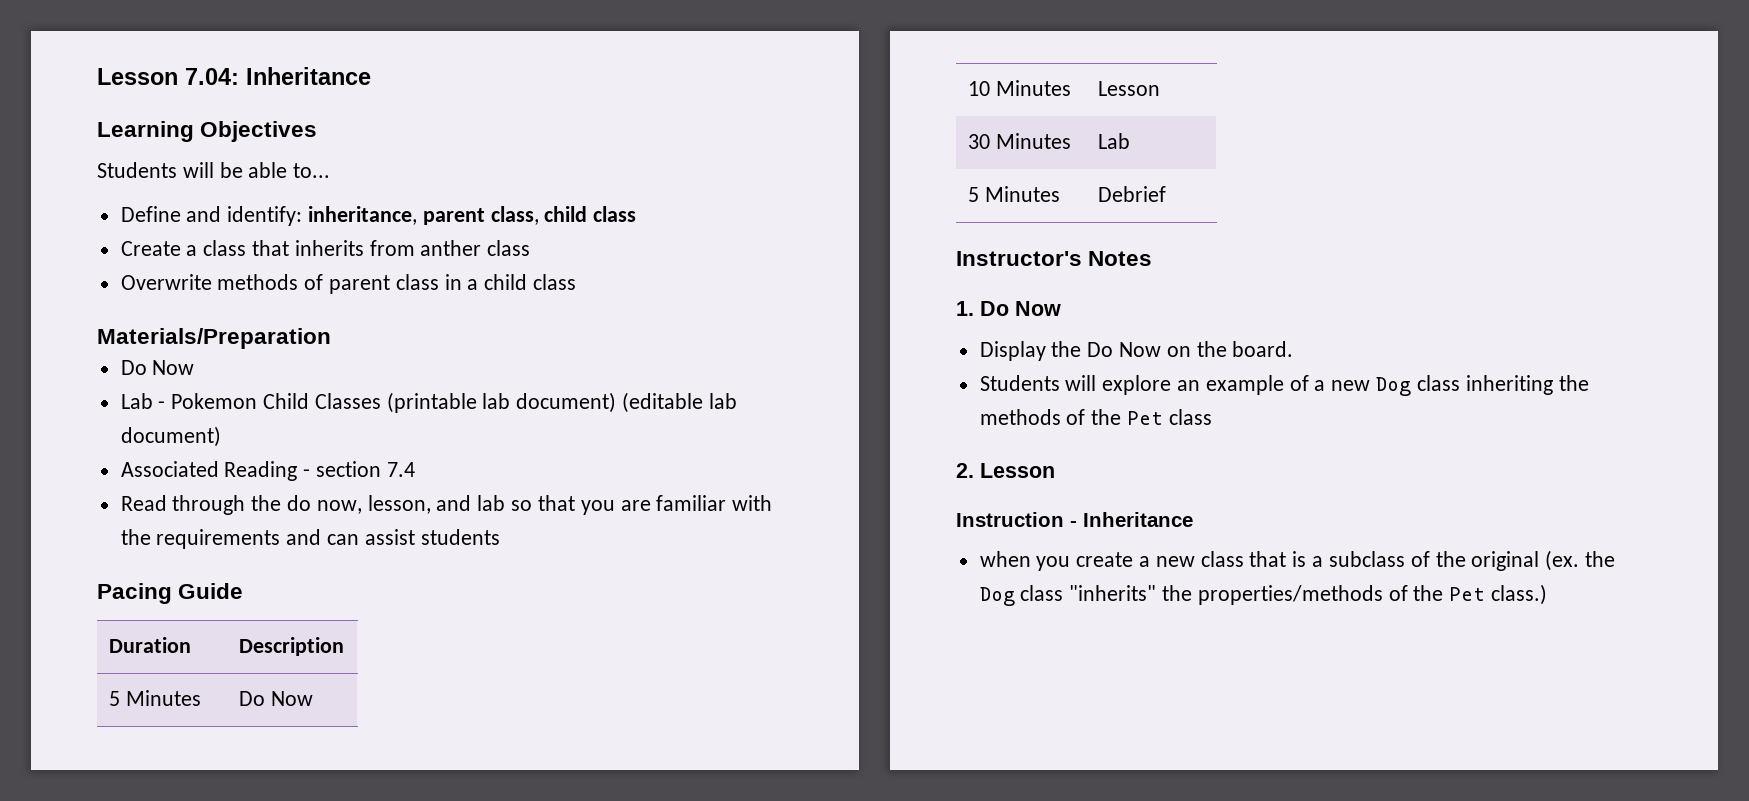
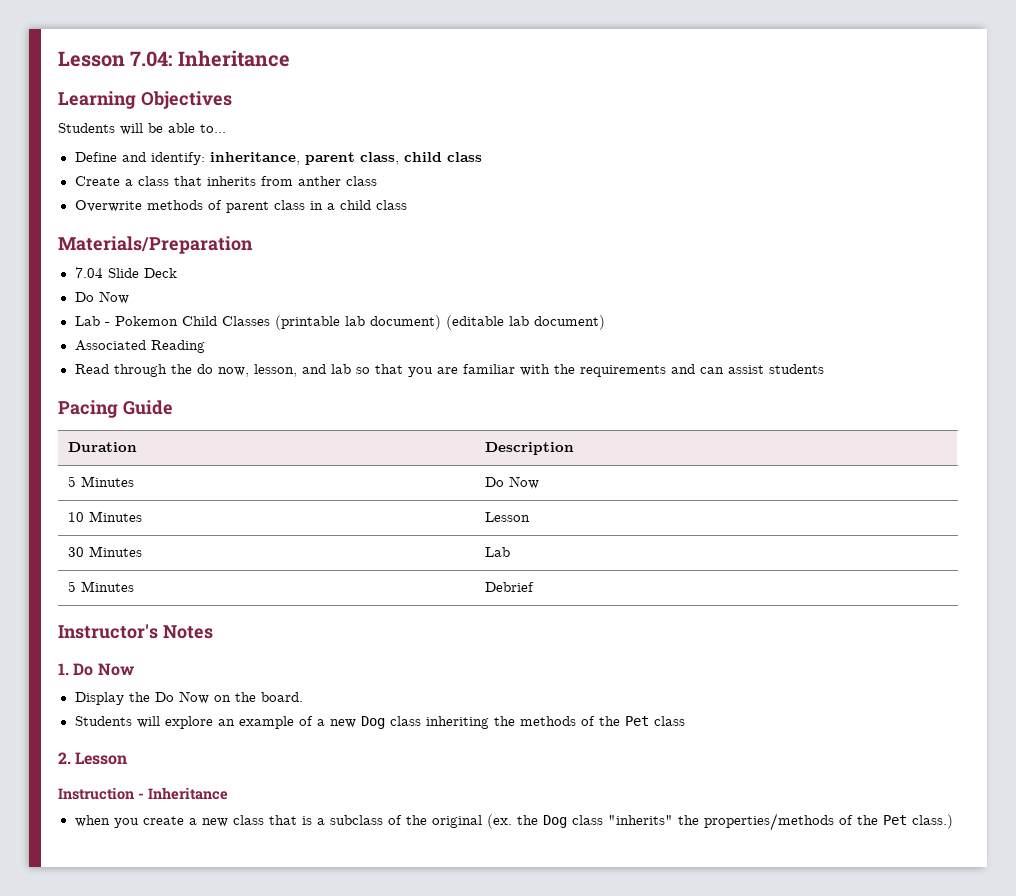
+ 7.04 Slide Deck
- Associated Reading - section 7.4
+ Associated Reading

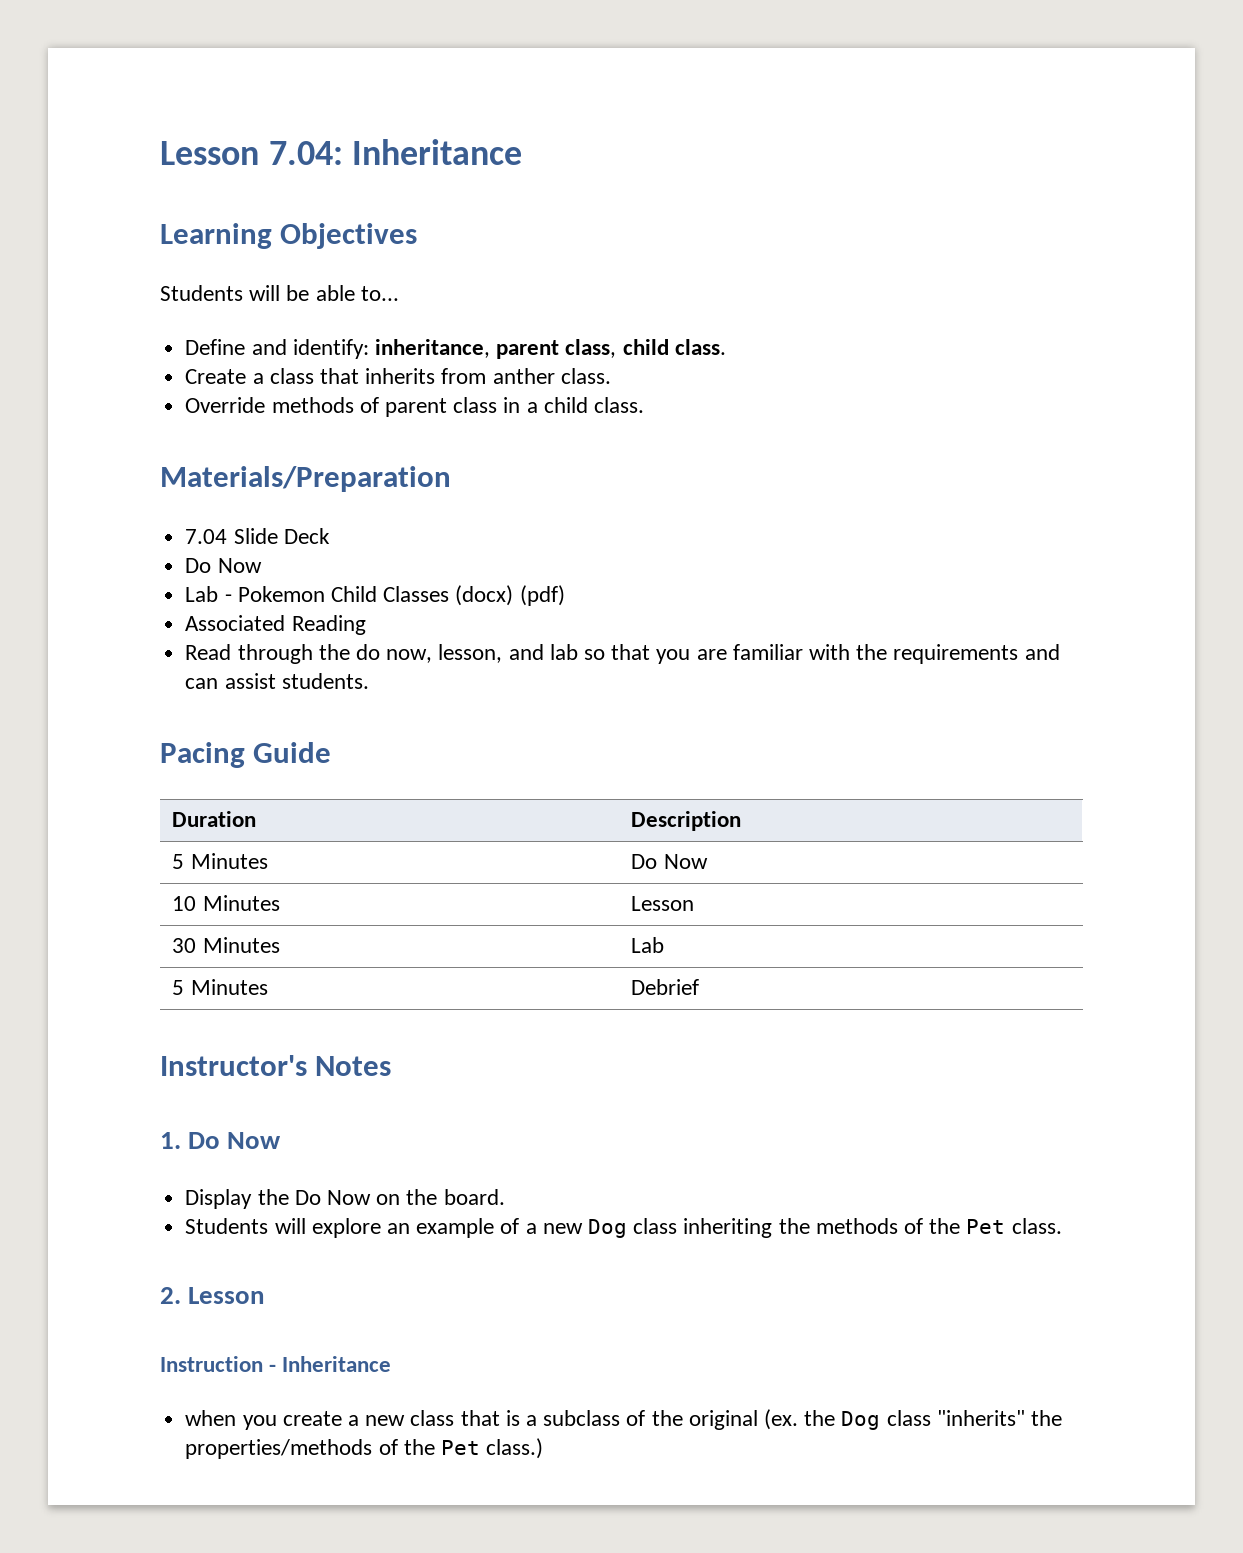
- Define and identify: inheritance, parent class, child class
+ Define and identify: inheritance, parent class, child class.
- Create a class that inherits from anther class
- Overwrite methods of parent class in a child class
+ Create a class that inherits from anther class.
+ Override methods of parent class in a child class.
- Lab - Pokemon Child Classes (printable lab document) (editable lab document)
+ Lab - Pokemon Child Classes (docx) (pdf)
- Read through the do now, lesson, and lab so that you are familiar with the requirements and can assist students
+ Read through the do now, lesson, and lab so that you are familiar with the requirements and can assist students.
- Students will explore an example of a new Dog class inheriting the methods of the Pet class
+ Students will explore an example of a new Dog class inheriting the methods of the Pet class.

